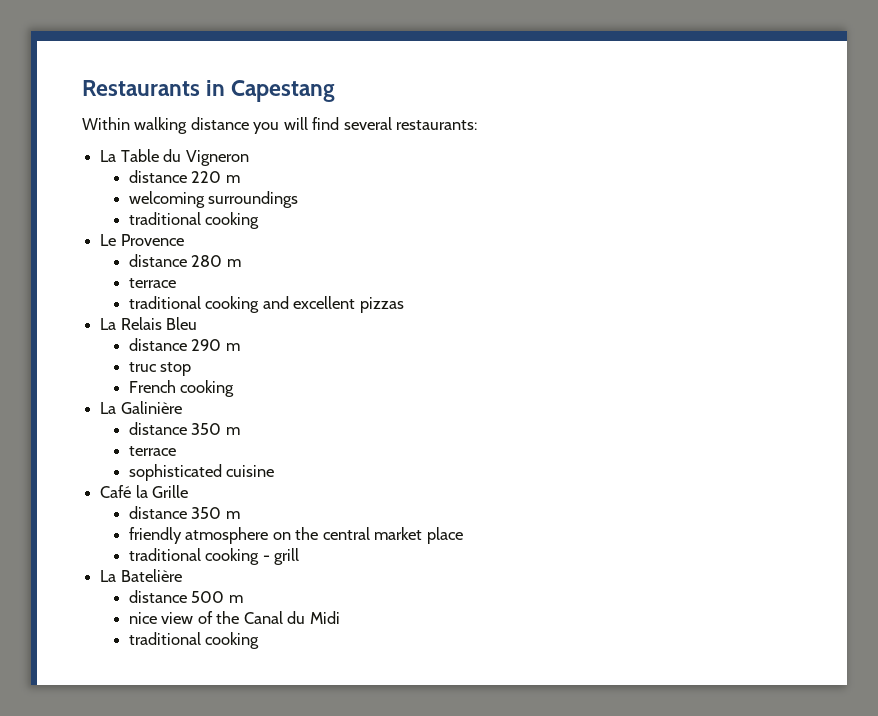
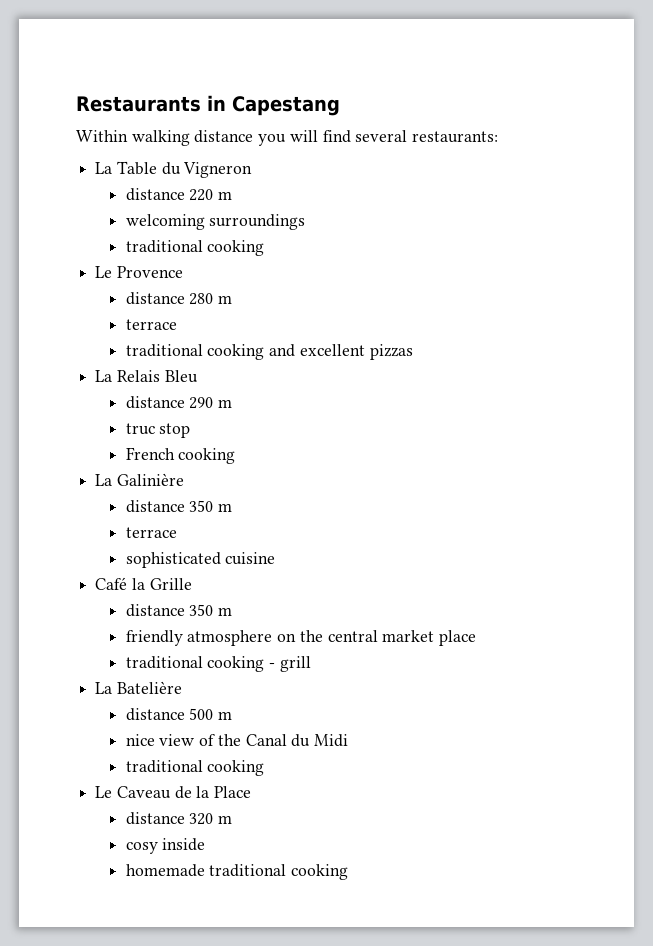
+ Le Caveau de la Place
+ distance 320 m
+ cosy inside
+ homemade traditional cooking

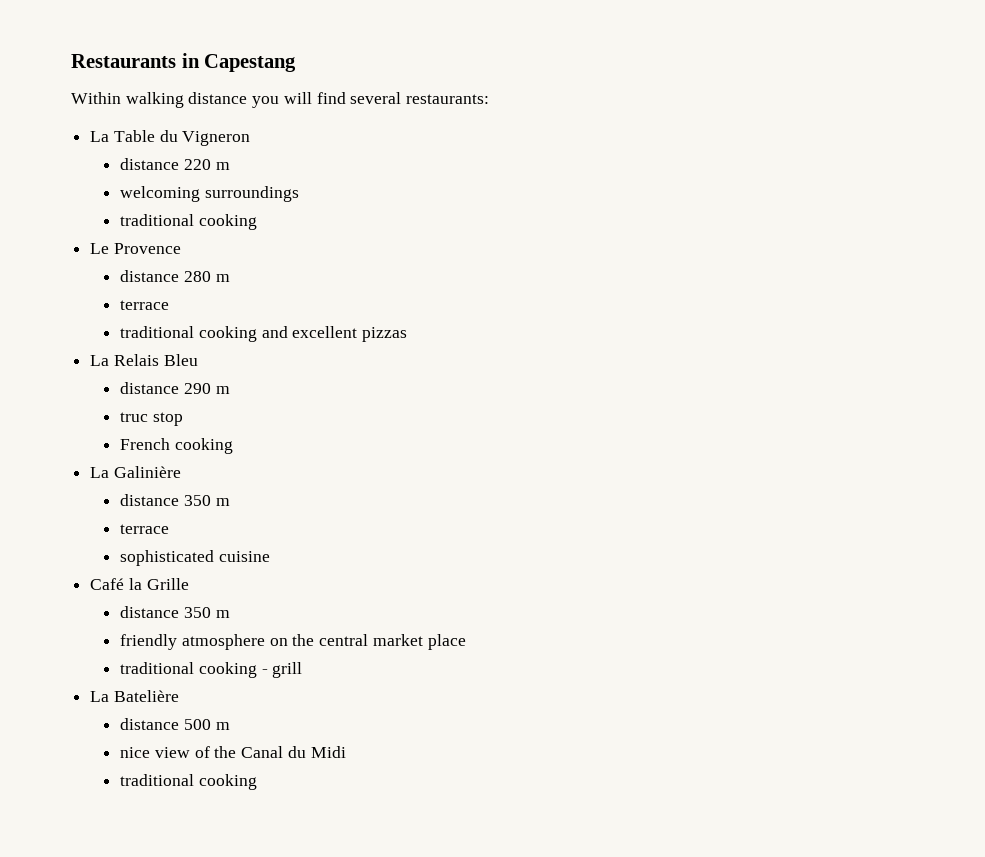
- Le Caveau de la Place
- distance 320 m
- cosy inside
- homemade traditional cooking

